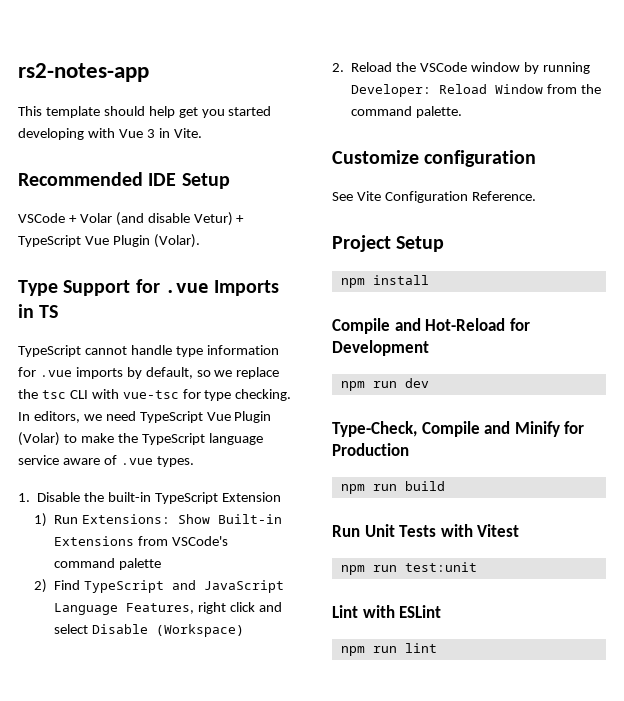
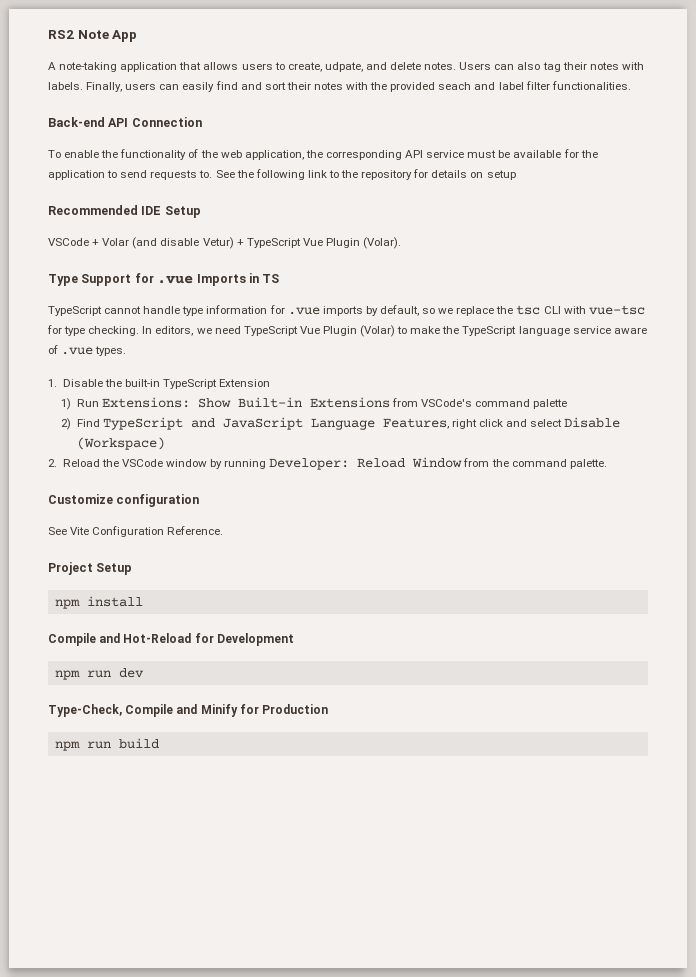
- rs2-notes-app
- This template should help get you started developing with Vue 3 in Vite.
+ RS2 Note App
+ A note-taking application that allows users to create, udpate, and delete notes. Users can also tag their notes with labels. Finally, users can easily find and sort their notes with the provided seach and label filter functionalities.
+ Back-end API Connection
+ To enable the functionality of the web application, the corresponding API service must be available for the application to send requests to. See the following link to the repository for details on setup
- Run Unit Tests with Vitest
- npm run test:unit
- Lint with ESLint
- npm run lint

